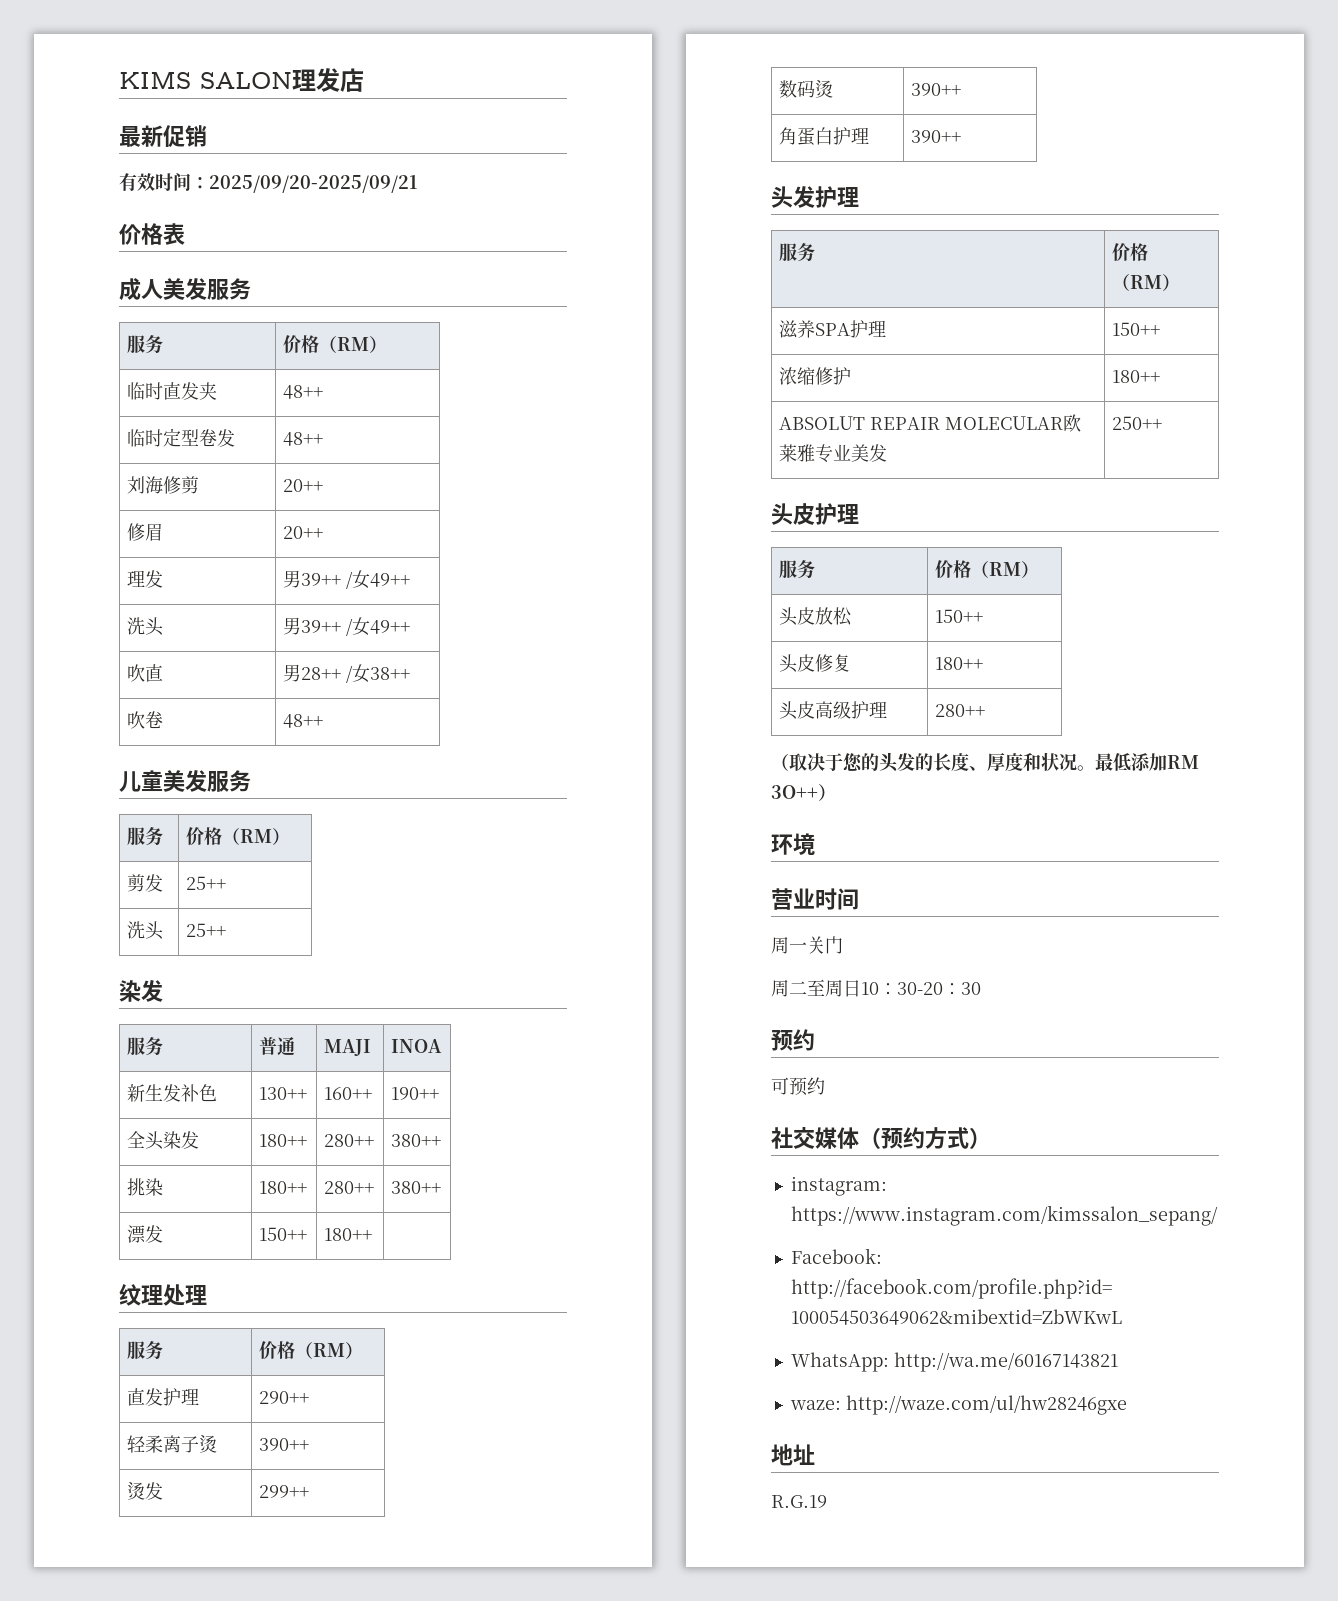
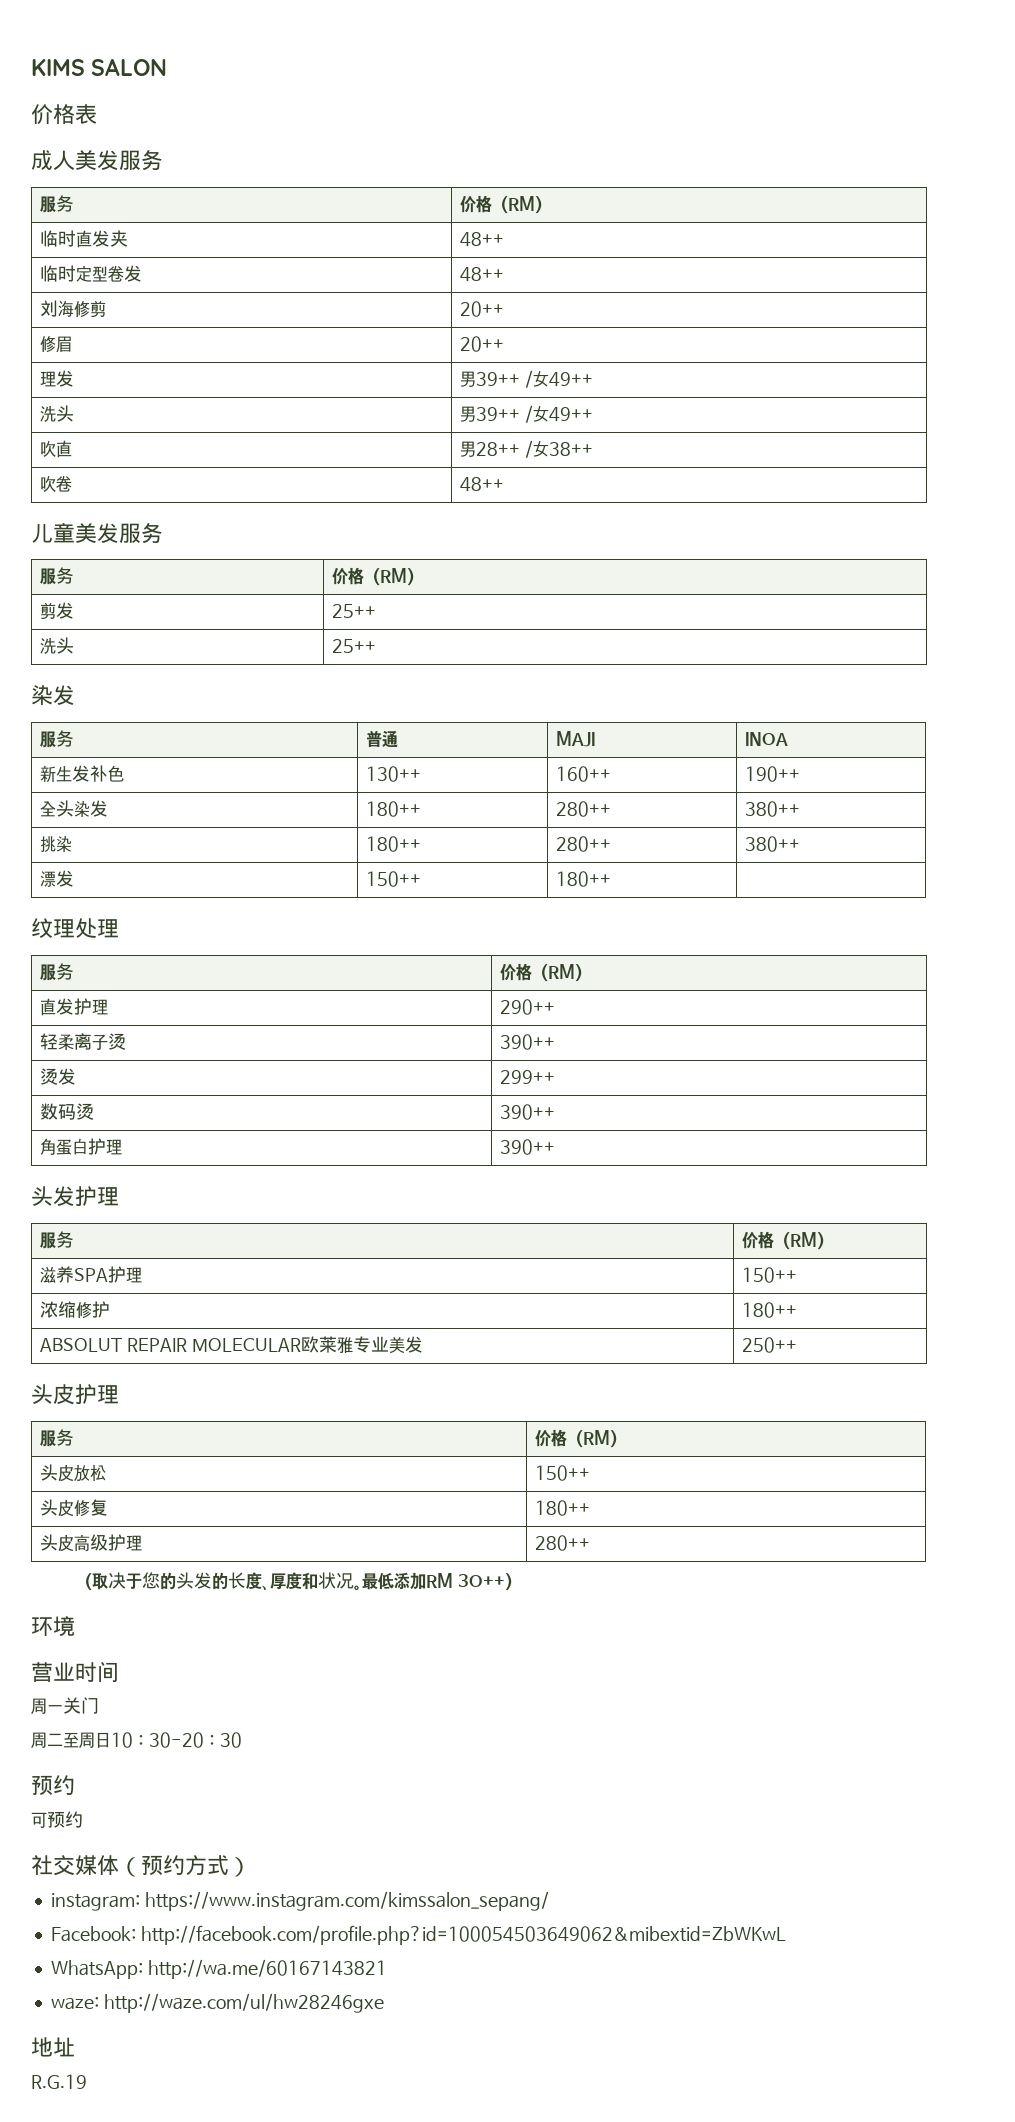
- KIMS SALON理发店
- 最新促销
- 有效时间：2025/09/20-2025/09/21
+ KIMS SALON

